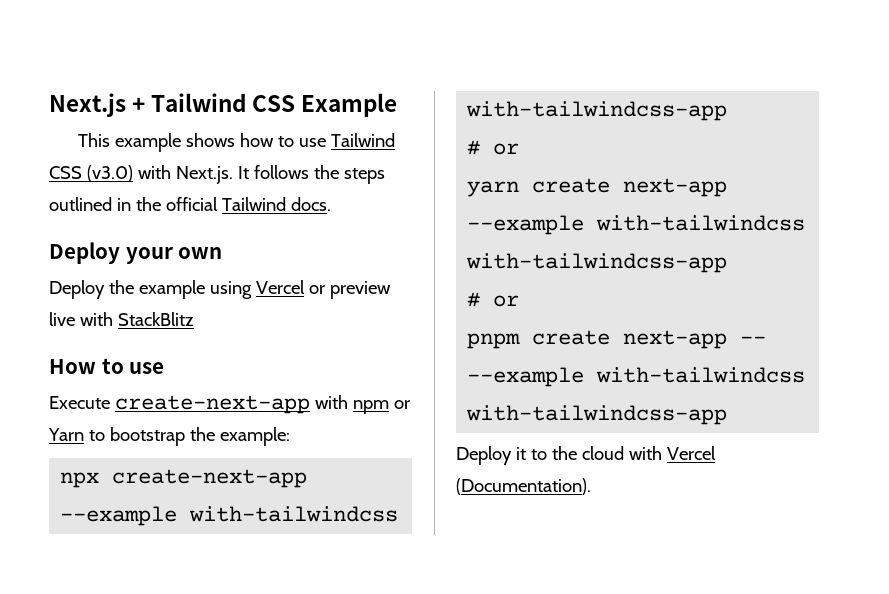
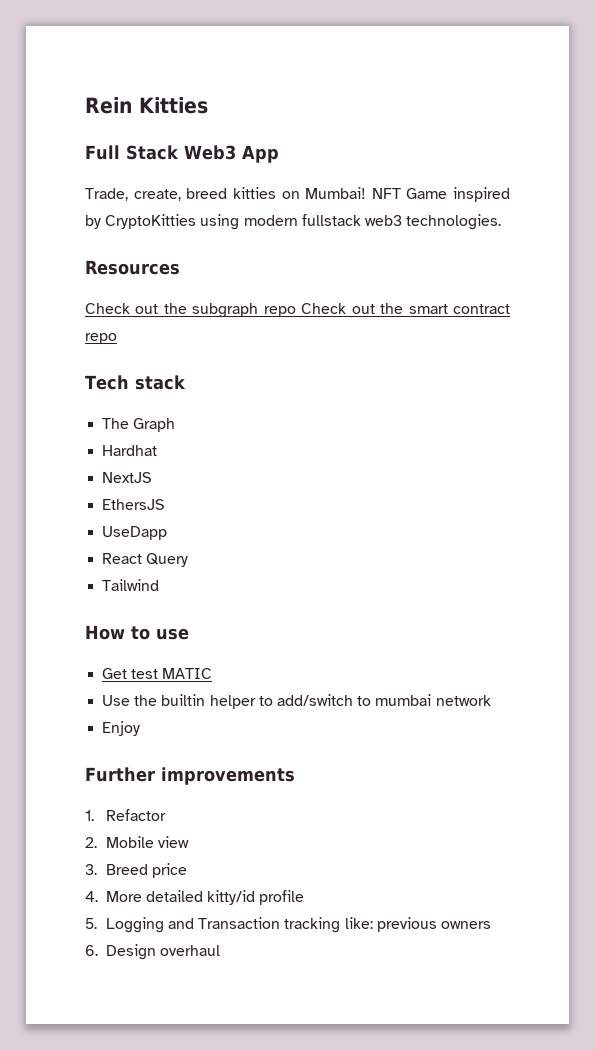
- Next.js + Tailwind CSS Example
- This example shows how to use Tailwind CSS (v3.0) with Next.js. It follows the steps outlined in the official Tailwind docs.
- Deploy your own
- Deploy the example using Vercel or preview live with StackBlitz
+ Rein Kitties
+ Full Stack Web3 App
+ Trade, create, breed kitties on Mumbai! NFT Game inspired by CryptoKitties using modern fullstack web3 technologies.
+ Resources
+ Check out the subgraph repo Check out the smart contract repo
+ Tech stack
+ The Graph
+ Hardhat
+ NextJS
+ EthersJS
+ UseDapp
+ React Query
+ Tailwind
  How to use
- Execute create-next-app with npm or Yarn to bootstrap the example:
- npx create-next-app --example with-tailwindcss with-tailwindcss-app
- # or
- yarn create next-app --example with-tailwindcss with-tailwindcss-app
- # or
- pnpm create next-app -- --example with-tailwindcss with-tailwindcss-app
- Deploy it to the cloud with Vercel (Documentation).
+ Get test MATIC
+ Use the builtin helper to add/switch to mumbai network
+ Enjoy
+ Further improvements
+ 1. Refactor
+ 2. Mobile view
+ 3. Breed price
+ 4. More detailed kitty/id profile
+ 5. Logging and Transaction tracking like: previous owners
+ 6. Design overhaul

